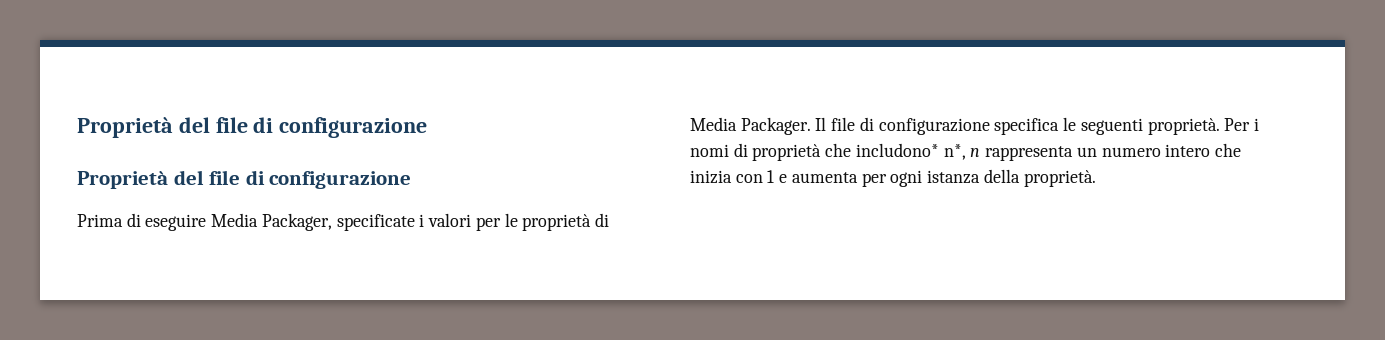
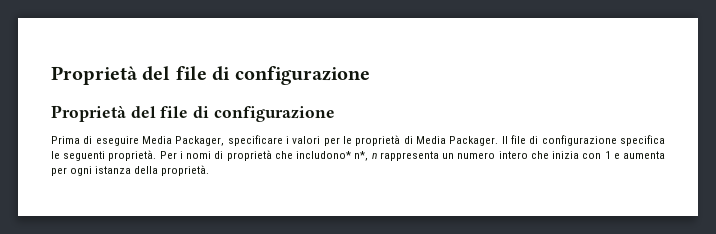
- Prima di eseguire Media Packager, specificate i valori per le proprietà di Media Packager.
+ Prima di eseguire Media Packager, specificare i valori per le proprietà di Media Packager.

